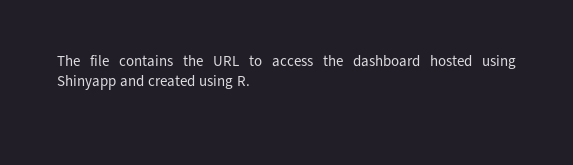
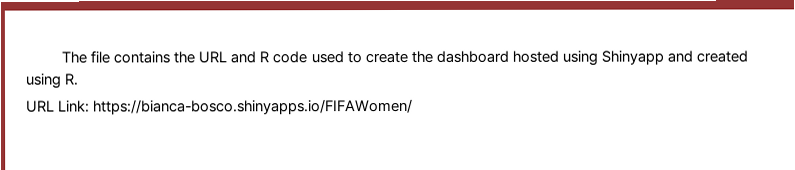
- The file contains the URL to access the dashboard hosted using Shinyapp and created using R.
+ The file contains the URL and R code used to create the dashboard hosted using Shinyapp and created using R.
+ URL Link: https://bianca-bosco.shinyapps.io/FIFAWomen/

